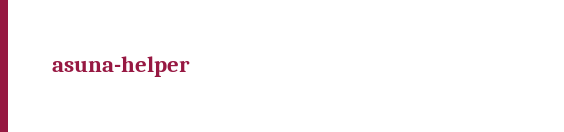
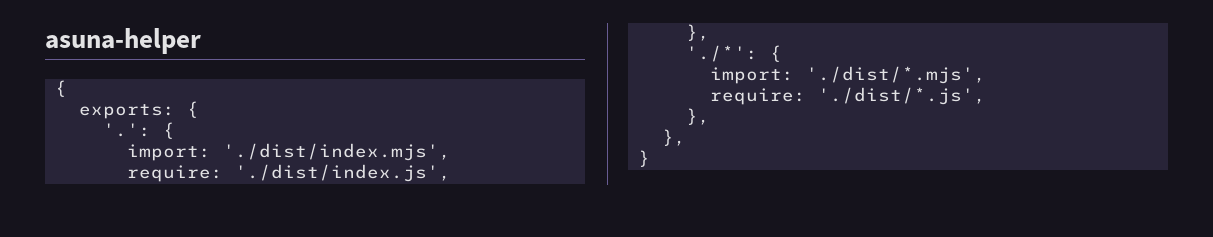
  asuna-helper
+ {
+ exports: {
+ '.': {
+ import: './dist/index.mjs',
+ require: './dist/index.js',
+ },
+ './*': {
+ import: './dist/*.mjs',
+ require: './dist/*.js',
+ },
+ },
+ }

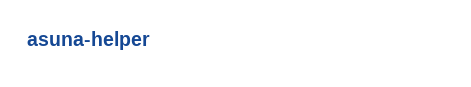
  asuna-helper
- {
- exports: {
- '.': {
- import: './dist/index.mjs',
- require: './dist/index.js',
- },
- './*': {
- import: './dist/*.mjs',
- require: './dist/*.js',
- },
- },
- }

